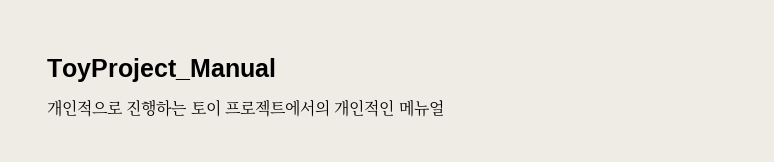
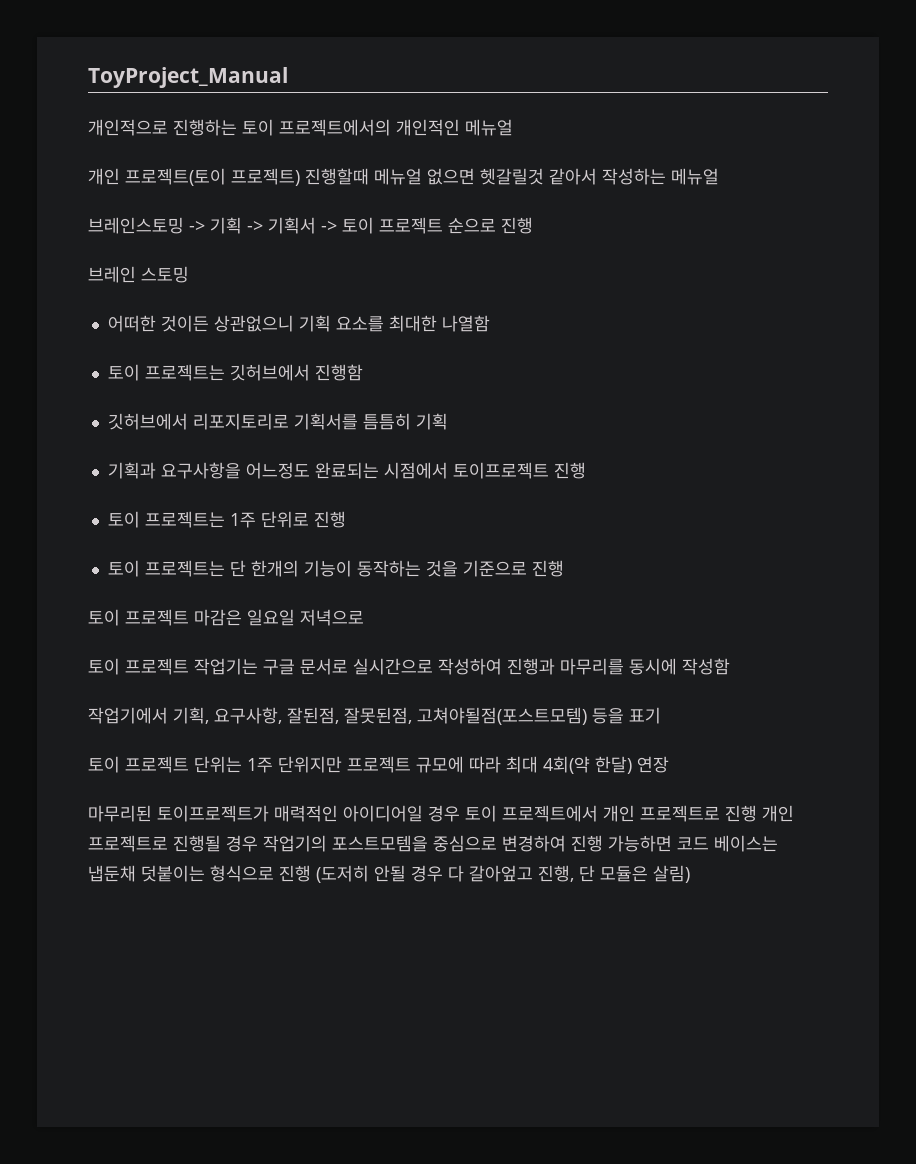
+ 개인 프로젝트(토이 프로젝트) 진행할때 메뉴얼 없으면 헷갈릴것 같아서 작성하는 메뉴얼
+ 브레인스토밍 -> 기획 -> 기획서 -> 토이 프로젝트 순으로 진행
+ 브레인 스토밍
+ 어떠한 것이든 상관없으니 기획 요소를 최대한 나열함
+ 토이 프로젝트는 깃허브에서 진행함
+ 깃허브에서 리포지토리로 기획서를 틈틈히 기획
+ 기획과 요구사항을 어느정도 완료되는 시점에서 토이프로젝트 진행
+ 토이 프로젝트는 1주 단위로 진행
+ 토이 프로젝트는 단 한개의 기능이 동작하는 것을 기준으로 진행
+ 토이 프로젝트 마감은 일요일 저녁으로
+ 토이 프로젝트 작업기는 구글 문서로 실시간으로 작성하여 진행과 마무리를 동시에 작성함
+ 작업기에서 기획, 요구사항, 잘된점, 잘못된점, 고쳐야될점(포스트모템) 등을 표기
+ 토이 프로젝트 단위는 1주 단위지만 프로젝트 규모에 따라 최대 4회(약 한달) 연장
+ 마무리된 토이프로젝트가 매력적인 아이디어일 경우 토이 프로젝트에서 개인 프로젝트로 진행 개인 프로젝트로 진행될 경우 작업기의 포스트모템을 중심으로 변경하여 진행 가능하면 코드 베이스는 냅둔채 덧붙이는 형식으로 진행 (도저히 안될 경우 다 갈아엎고 진행, 단 모듈은 살림)

